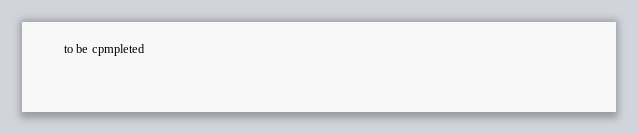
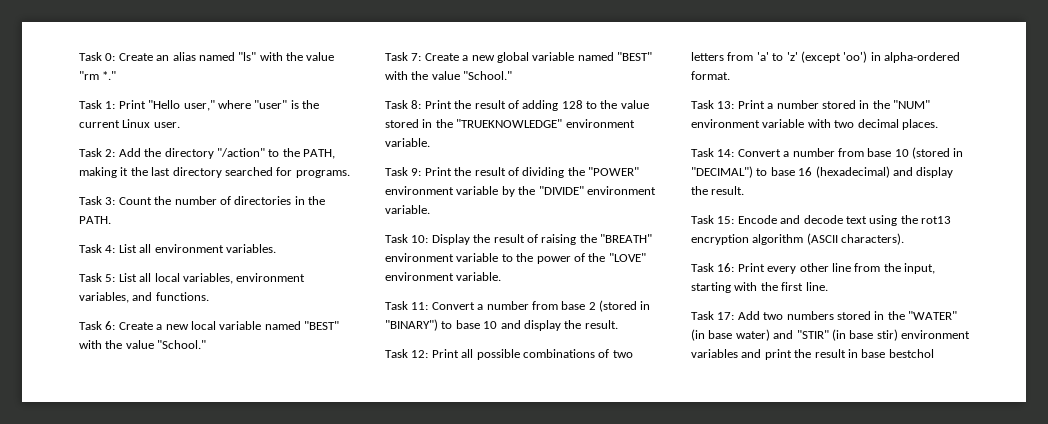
- to be cpmpleted
+ Task 0: Create an alias named "ls" with the value "rm *."
+ Task 1: Print "Hello user," where "user" is the current Linux user.
+ Task 2: Add the directory "/action" to the PATH, making it the last directory searched for programs.
+ Task 3: Count the number of directories in the PATH.
+ Task 4: List all environment variables.
+ Task 5: List all local variables, environment variables, and functions.
+ Task 6: Create a new local variable named "BEST" with the value "School."
+ Task 7: Create a new global variable named "BEST" with the value "School."
+ Task 8: Print the result of adding 128 to the value stored in the "TRUEKNOWLEDGE" environment variable.
+ Task 9: Print the result of dividing the "POWER" environment variable by the "DIVIDE" environment variable.
+ Task 10: Display the result of raising the "BREATH" environment variable to the power of the "LOVE" environment variable.
+ Task 11: Convert a number from base 2 (stored in "BINARY") to base 10 and display the result.
+ Task 12: Print all possible combinations of two letters from 'a' to 'z' (except 'oo') in alpha-ordered format.
+ Task 13: Print a number stored in the "NUM" environment variable with two decimal places.
+ Task 14: Convert a number from base 10 (stored in "DECIMAL") to base 16 (hexadecimal) and display the result.
+ Task 15: Encode and decode text using the rot13 encryption algorithm (ASCII characters).
+ Task 16: Print every other line from the input, starting with the first line.
+ Task 17: Add two numbers stored in the "WATER" (in base water) and "STIR" (in base stir) environment variables and print the result in base bestchol

